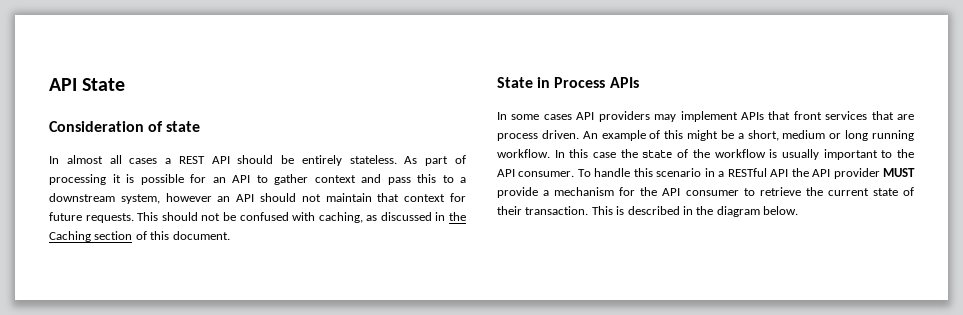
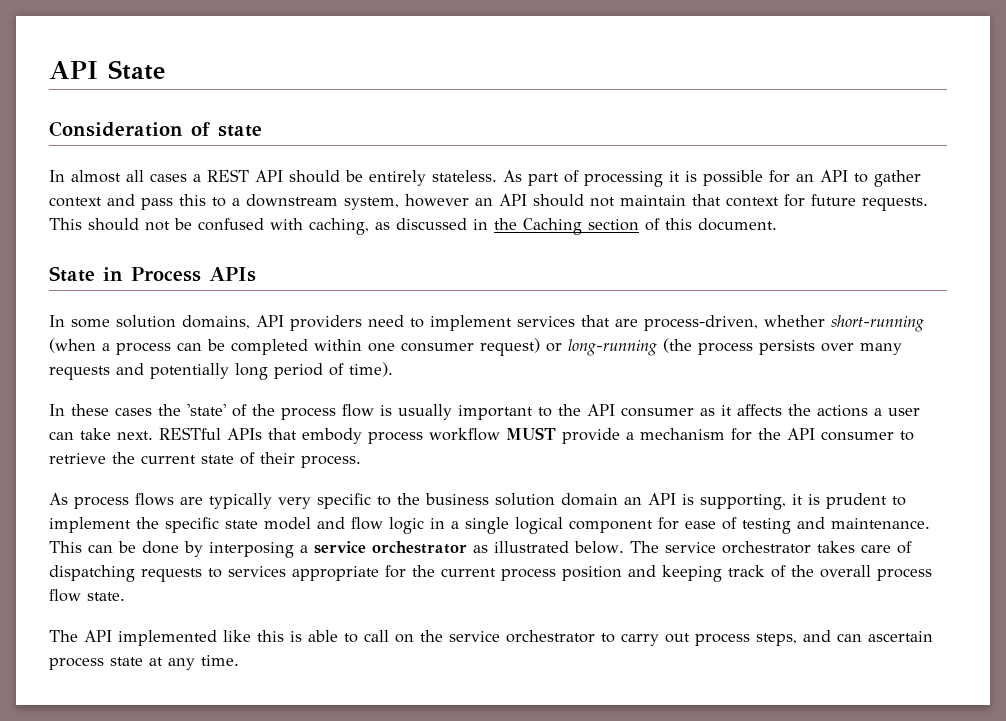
- In some cases API providers may implement APIs that front services that are process driven. An example of this might be a short, medium or long running workflow. In this case the state of the workflow is usually important to the API consumer. To handle this scenario in a RESTful API the API provider MUST provide a mechanism for the API consumer to retrieve the current state of their transaction. This is described in the diagram below.
+ In some solution domains, API providers need to implement services that are process-driven, whether short-running (when a process can be completed within one consumer request) or long-running (the process persists over many requests and potentially long period of time).
+ In these cases the 'state' of the process flow is usually important to the API consumer as it affects the actions a user can take next. RESTful APIs that embody process workflow MUST provide a mechanism for the API consumer to retrieve the current state of their process.
+ As process flows are typically very specific to the business solution domain an API is supporting, it is prudent to implement the specific state model and flow logic in a single logical component for ease of testing and maintenance. This can be done by interposing a service orchestrator as illustrated below. The service orchestrator takes care of dispatching requests to services appropriate for the current process position and keeping track of the overall process flow state.
+ The API implemented like this is able to call on the service orchestrator to carry out process steps, and can ascertain process state at any time.

